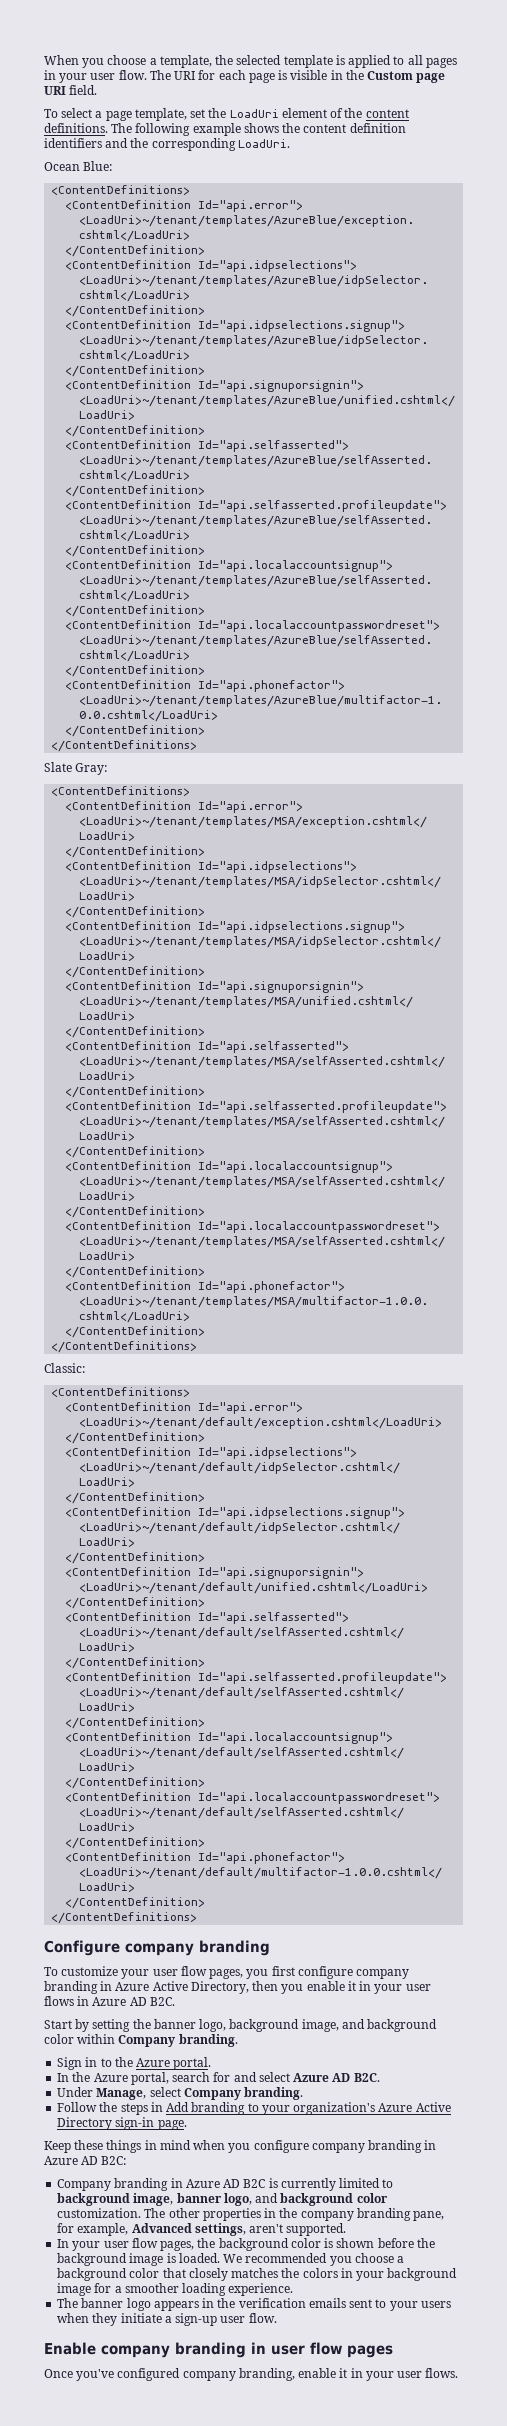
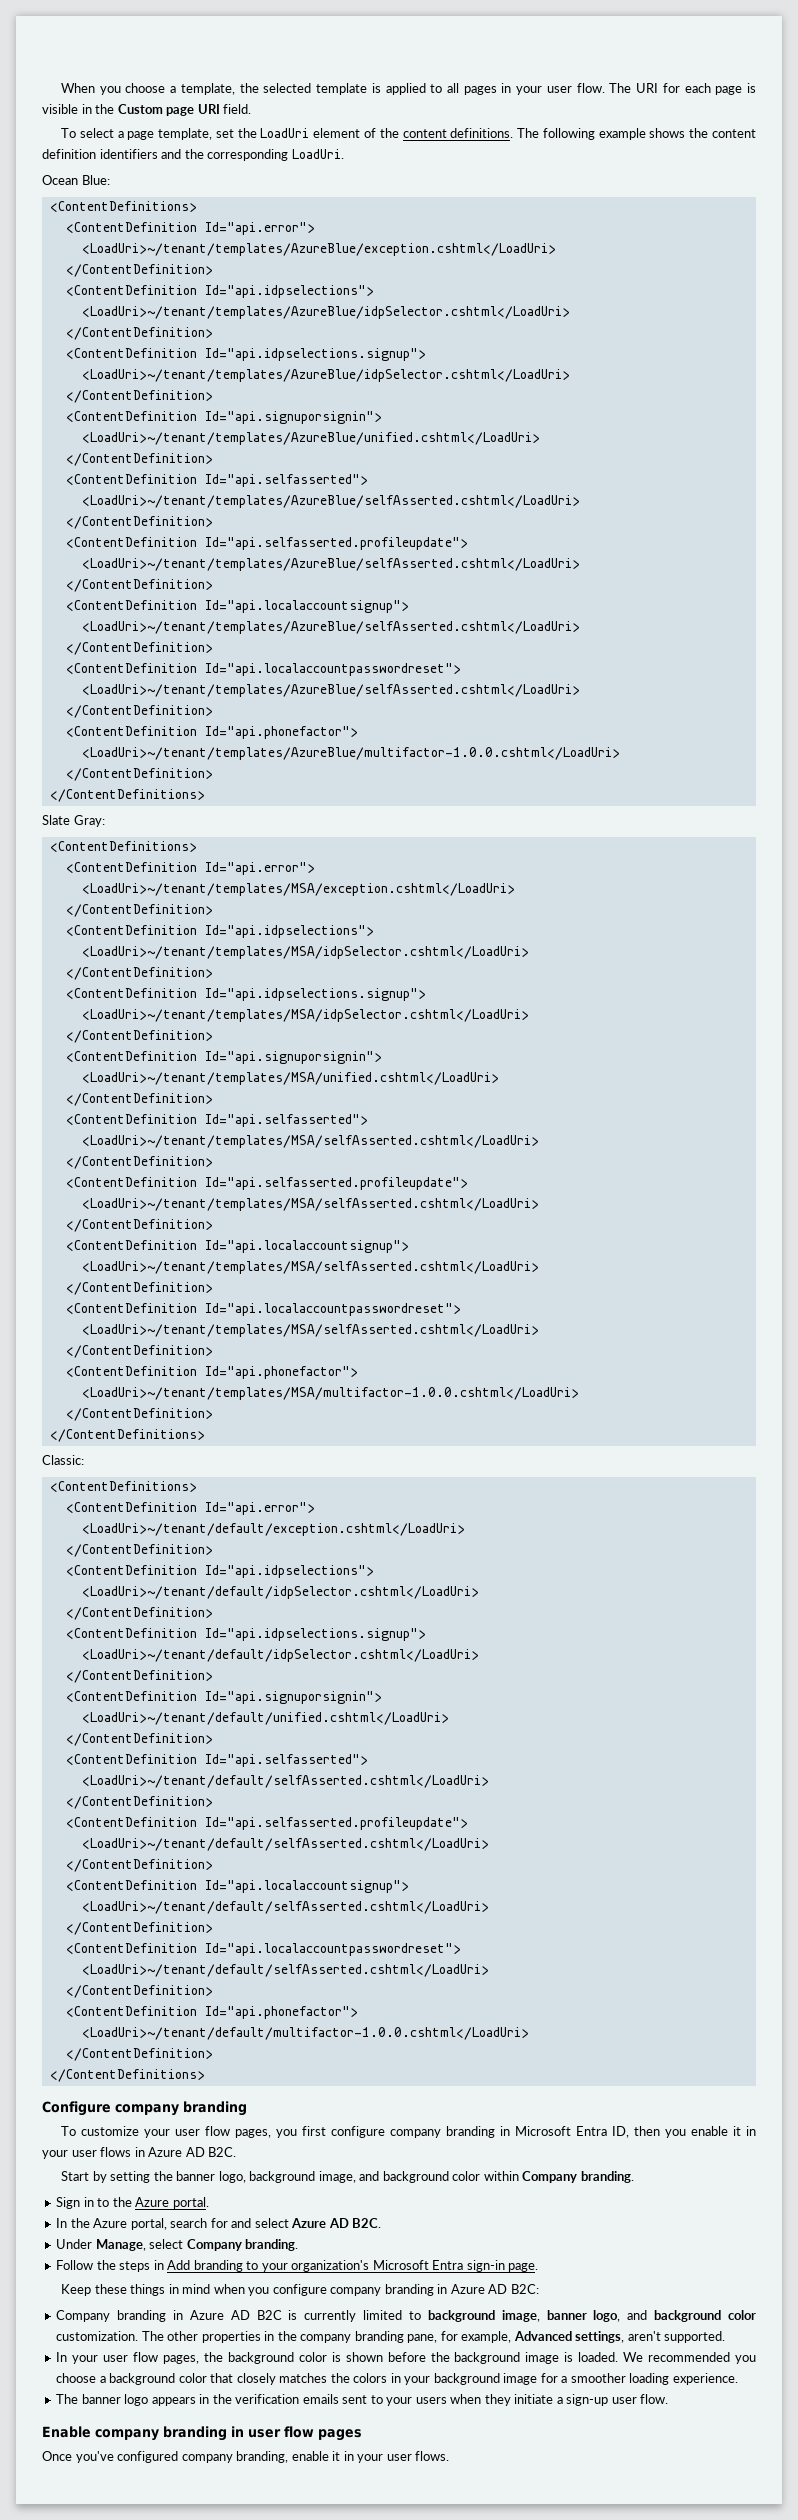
- To customize your user flow pages, you first configure company branding in Azure Active Directory, then you enable it in your user flows in Azure AD B2C.
+ To customize your user flow pages, you first configure company branding in Microsoft Entra ID, then you enable it in your user flows in Azure AD B2C.
- Follow the steps in Add branding to your organization's Azure Active Directory sign-in page.
+ Follow the steps in Add branding to your organization's Microsoft Entra sign-in page.

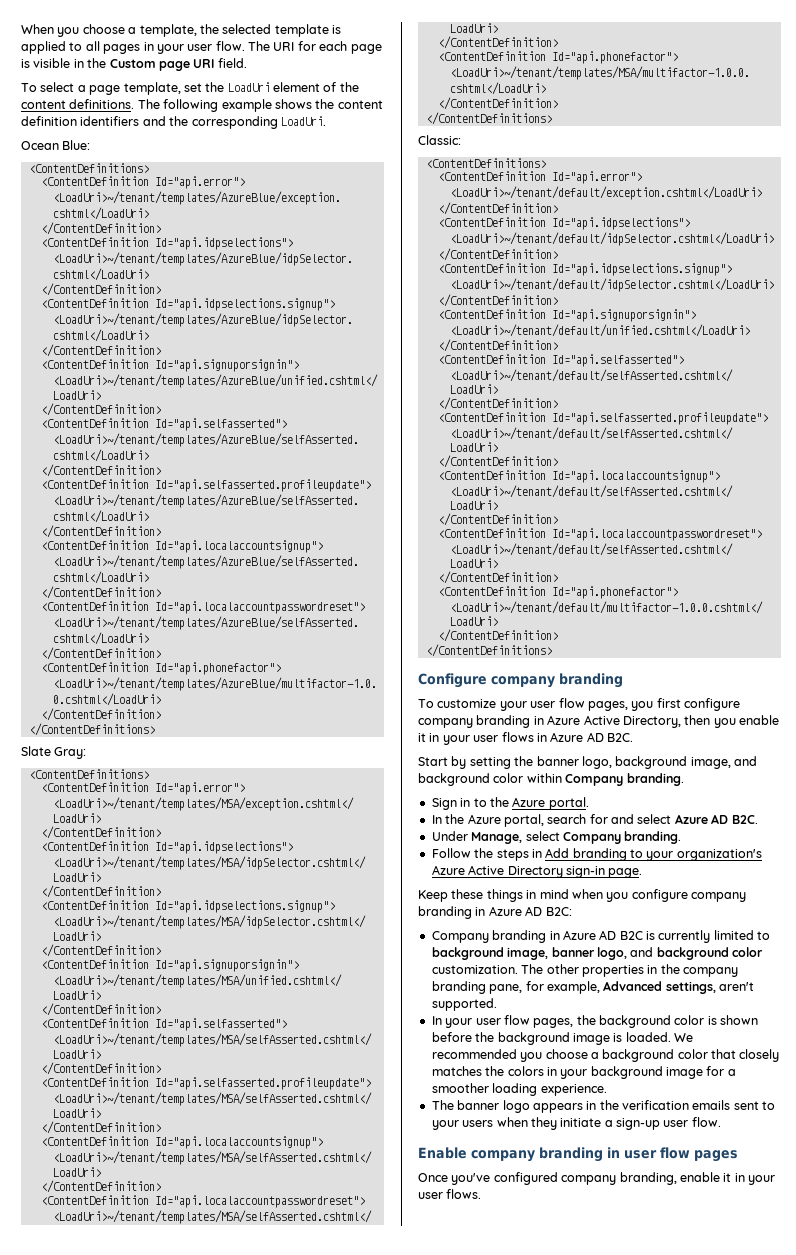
- To customize your user flow pages, you first configure company branding in Microsoft Entra ID, then you enable it in your user flows in Azure AD B2C.
+ To customize your user flow pages, you first configure company branding in Azure Active Directory, then you enable it in your user flows in Azure AD B2C.
- Follow the steps in Add branding to your organization's Microsoft Entra sign-in page.
+ Follow the steps in Add branding to your organization's Azure Active Directory sign-in page.

